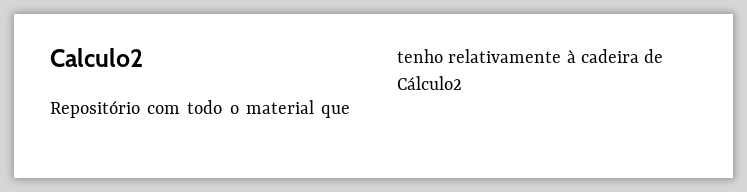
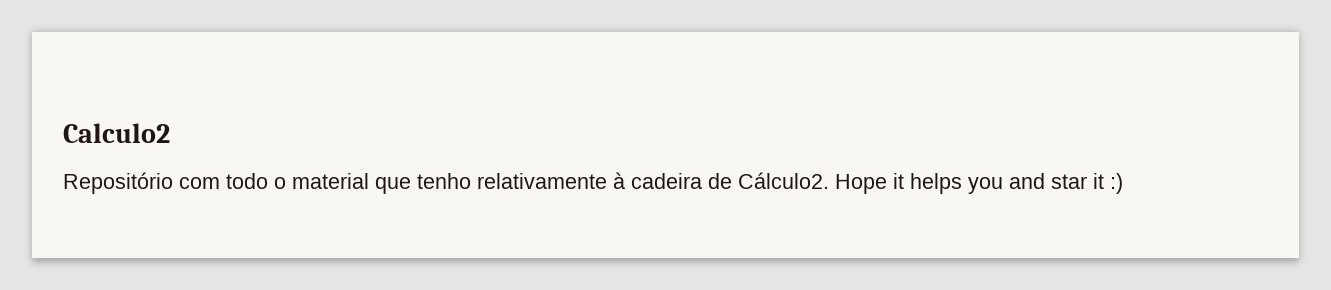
- Repositório com todo o material que tenho relativamente à cadeira de Cálculo2
+ Repositório com todo o material que tenho relativamente à cadeira de Cálculo2. Hope it helps you and star it :)

